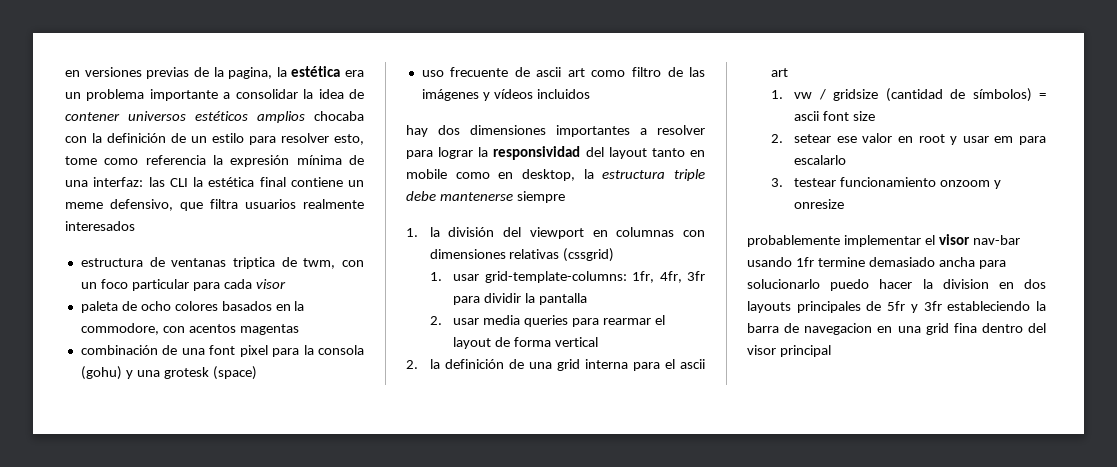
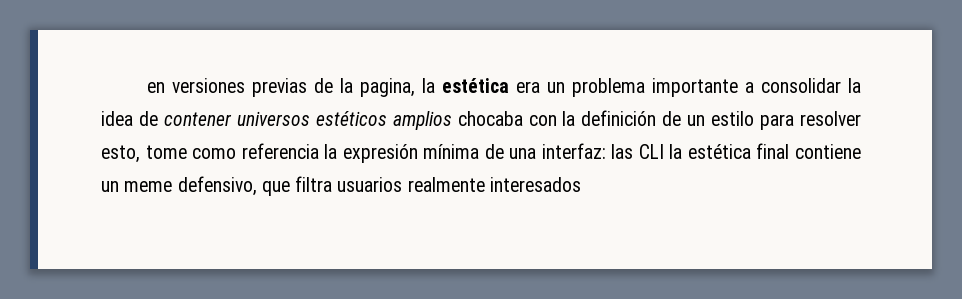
- estructura de ventanas triptica de twm, con un foco particular para cada visor
- paleta de ocho colores basados en la commodore, con acentos magentas
- combinación de una font pixel para la consola (gohu) y una grotesk (space)
- uso frecuente de ascii art como filtro de las imágenes y vídeos incluidos
- hay dos dimensiones importantes a resolver para lograr la responsividad del layout tanto en mobile como en desktop, la estructura triple debe mantenerse siempre
- 1. la división del viewport en columnas con dimensiones relativas (cssgrid)
- 1. usar grid-template-columns: 1fr, 4fr, 3fr para dividir la pantalla
- 2. usar media queries para rearmar el layout de forma vertical
- 2. la definición de una grid interna para el ascii art
- 1. vw / gridsize (cantidad de símbolos) = ascii font size
- 2. setear ese valor en root y usar em para escalarlo
- 3. testear funcionamiento onzoom y onresize
- probablemente implementar el visor nav-bar usando 1fr termine demasiado ancha para solucionarlo puedo hacer la division en dos layouts principales de 5fr y 3fr estableciendo la barra de navegacion en una grid fina dentro del visor principal

